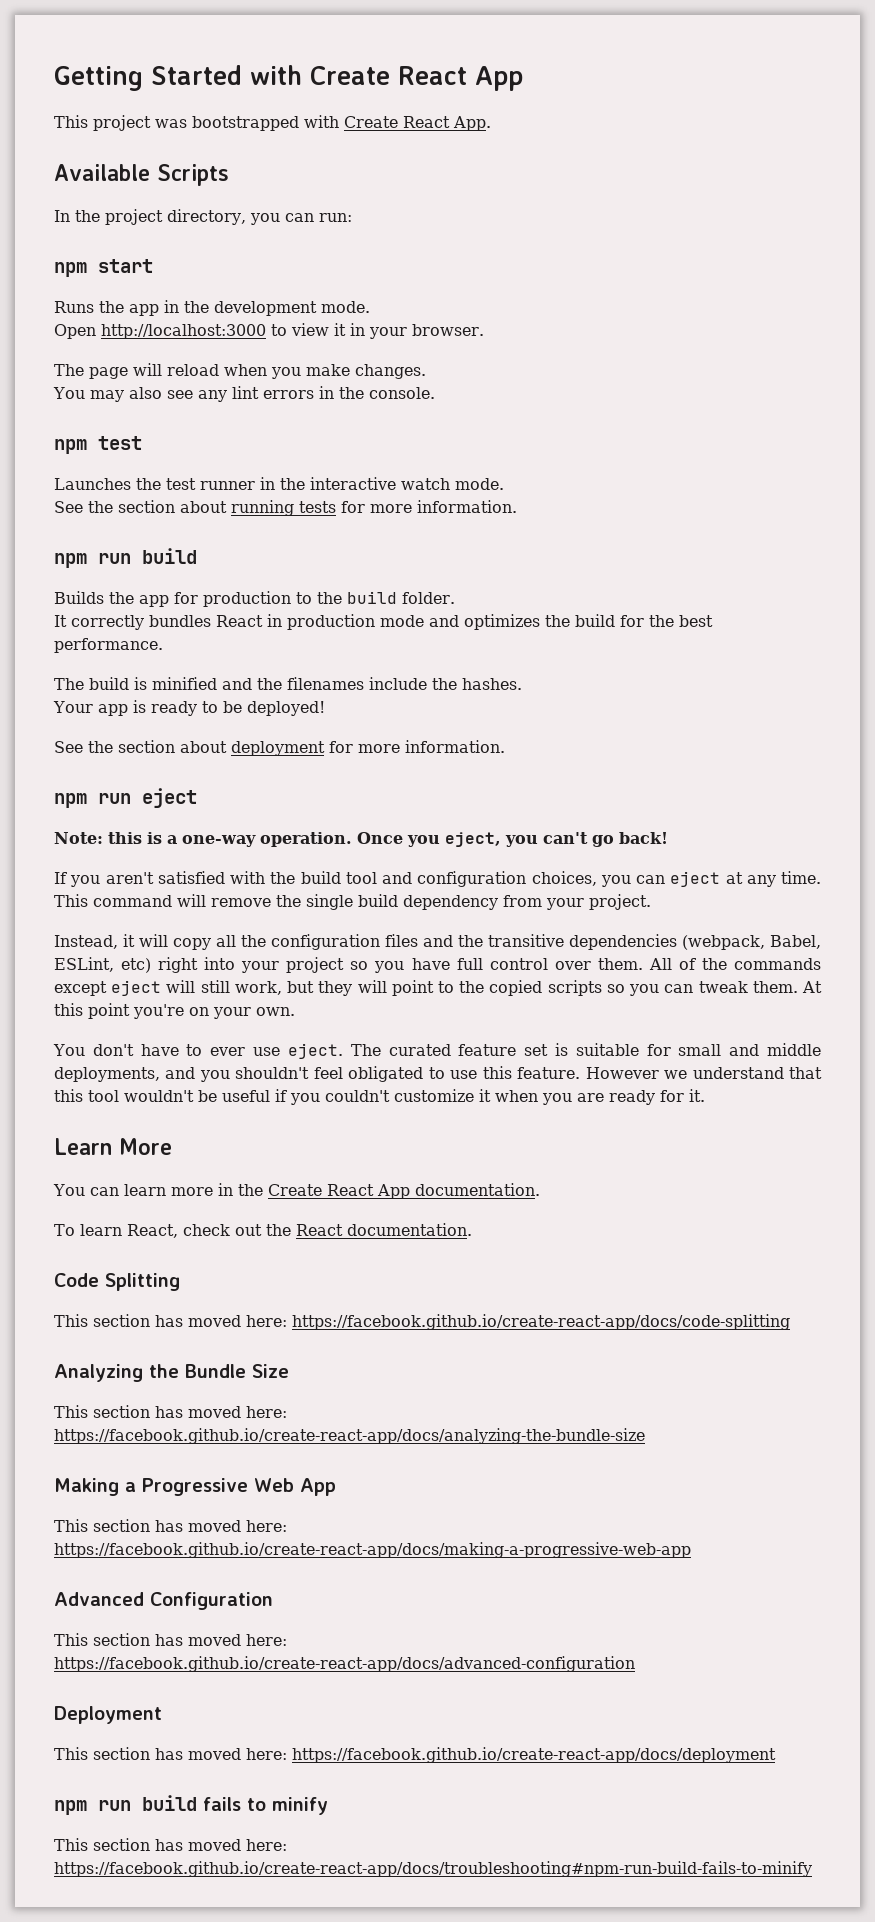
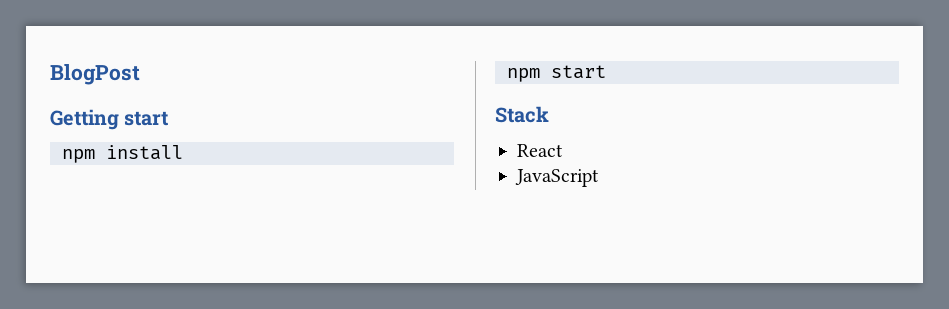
- Getting Started with Create React App
- This project was bootstrapped with Create React App.
- Available Scripts
- In the project directory, you can run:
+ BlogPost
+ Getting start
+ npm install
  npm start
- Runs the app in the development mode.
- Open http://localhost:3000 to view it in your browser.
- The page will reload when you make changes.
- You may also see any lint errors in the console.
- npm test
- Launches the test runner in the interactive watch mode.
- See the section about running tests for more information.
- npm run build
- Builds the app for production to the build folder.
- It correctly bundles React in production mode and optimizes the build for the best performance.
- The build is minified and the filenames include the hashes.
- Your app is ready to be deployed!
- See the section about deployment for more information.
- npm run eject
- Note: this is a one-way operation. Once you eject, you can't go back!
- If you aren't satisfied with the build tool and configuration choices, you can eject at any time. This command will remove the single build dependency from your project.
- Instead, it will copy all the configuration files and the transitive dependencies (webpack, Babel, ESLint, etc) right into your project so you have full control over them. All of the commands except eject will still work, but they will point to the copied scripts so you can tweak them. At this point you're on your own.
- You don't have to ever use eject. The curated feature set is suitable for small and middle deployments, and you shouldn't feel obligated to use this feature. However we understand that this tool wouldn't be useful if you couldn't customize it when you are ready for it.
- Learn More
- You can learn more in the Create React App documentation.
- To learn React, check out the React documentation.
- Code Splitting
- This section has moved here: https://facebook.github.io/create-react-app/docs/code-splitting
- Analyzing the Bundle Size
- This section has moved here: https://facebook.github.io/create-react-app/docs/analyzing-the-bundle-size
- Making a Progressive Web App
- This section has moved here: https://facebook.github.io/create-react-app/docs/making-a-progressive-web-app
- Advanced Configuration
- This section has moved here: https://facebook.github.io/create-react-app/docs/advanced-configuration
- Deployment
- This section has moved here: https://facebook.github.io/create-react-app/docs/deployment
- npm run build fails to minify
- This section has moved here: https://facebook.github.io/create-react-app/docs/troubleshooting#npm-run-build-fails-to-minify
+ Stack
+ React
+ JavaScript

